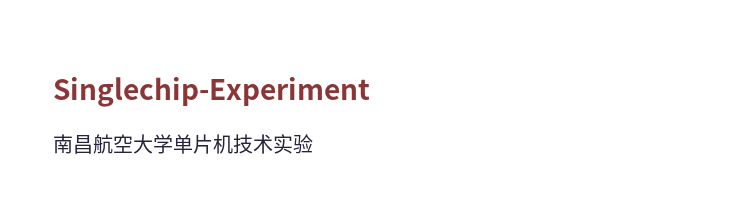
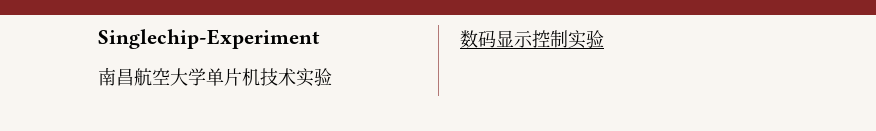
+ 数码显示控制实验

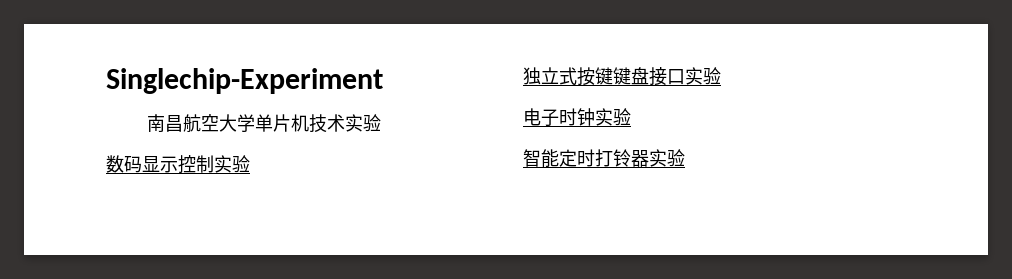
+ 独立式按键键盘接口实验
+ 电子时钟实验
+ 智能定时打铃器实验

